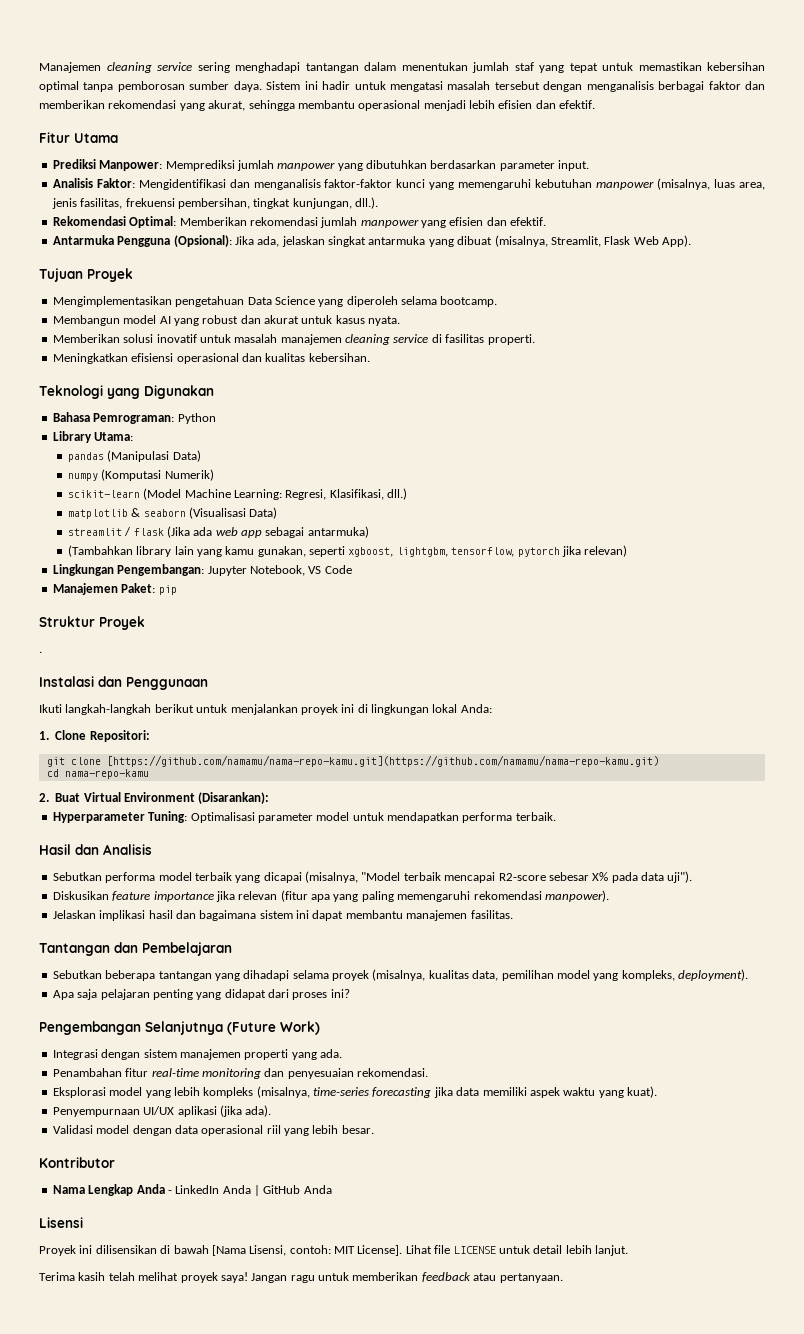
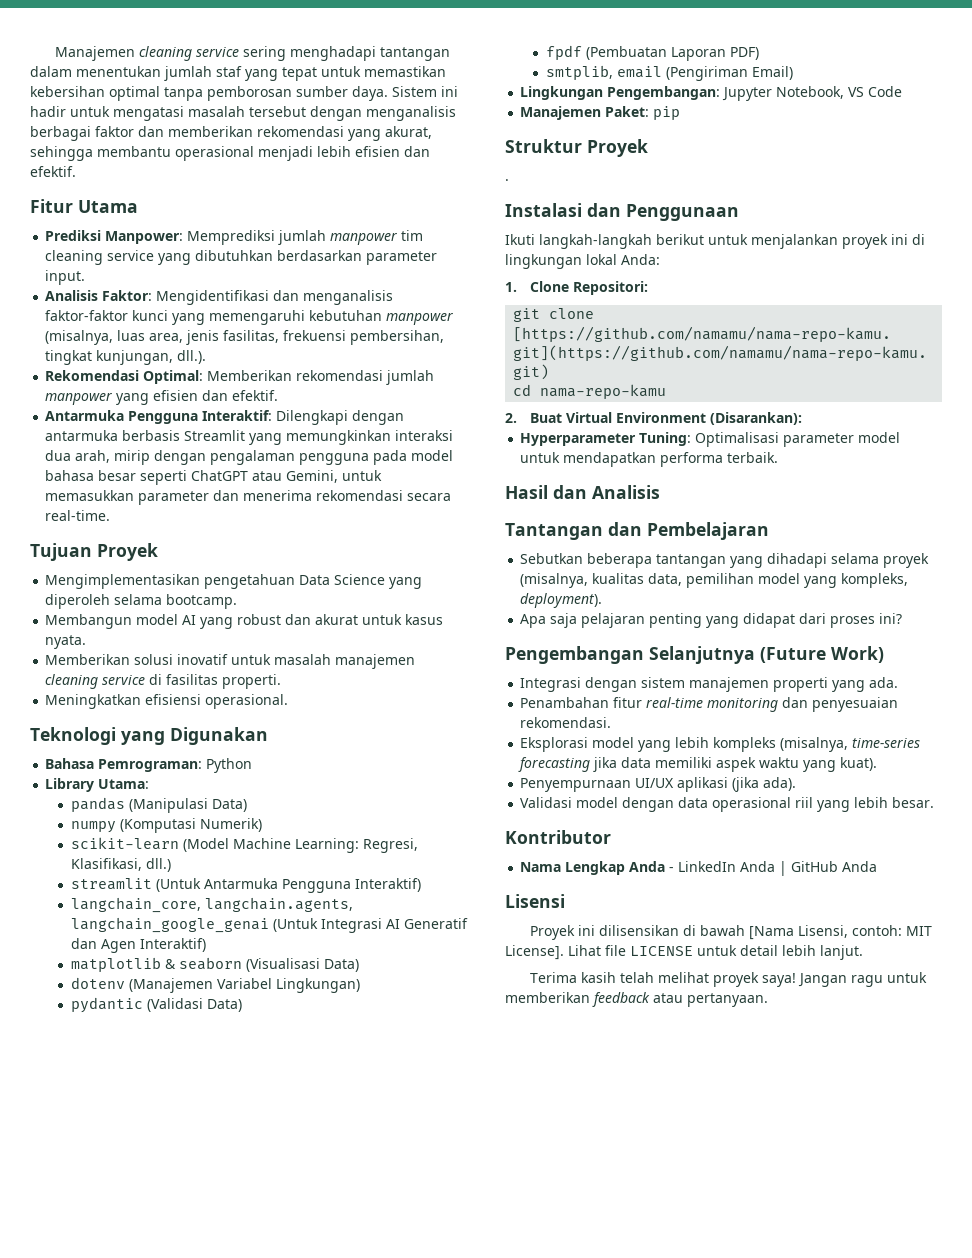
- Prediksi Manpower: Memprediksi jumlah manpower yang dibutuhkan berdasarkan parameter input.
+ Prediksi Manpower: Memprediksi jumlah manpower tim cleaning service yang dibutuhkan berdasarkan parameter input.
- Antarmuka Pengguna (Opsional): Jika ada, jelaskan singkat antarmuka yang dibuat (misalnya, Streamlit, Flask Web App).
+ Antarmuka Pengguna Interaktif: Dilengkapi dengan antarmuka berbasis Streamlit yang memungkinkan interaksi dua arah, mirip dengan pengalaman pengguna pada model bahasa besar seperti ChatGPT atau Gemini, untuk memasukkan parameter dan menerima rekomendasi secara real-time.
- Meningkatkan efisiensi operasional dan kualitas kebersihan.
+ Meningkatkan efisiensi operasional.
+ streamlit (Untuk Antarmuka Pengguna Interaktif)
+ langchain_core, langchain.agents, langchain_google_genai (Untuk Integrasi AI Generatif dan Agen Interaktif)
- streamlit / flask (Jika ada web app sebagai antarmuka)
- (Tambahkan library lain yang kamu gunakan, seperti xgboost, lightgbm, tensorflow, pytorch jika relevan)
+ dotenv (Manajemen Variabel Lingkungan)
+ pydantic (Validasi Data)
+ fpdf (Pembuatan Laporan PDF)
+ smtplib, email (Pengiriman Email)
- Sebutkan performa model terbaik yang dicapai (misalnya, "Model terbaik mencapai R2-score sebesar X% pada data uji").
- Diskusikan feature importance jika relevan (fitur apa yang paling memengaruhi rekomendasi manpower).
- Jelaskan implikasi hasil dan bagaimana sistem ini dapat membantu manajemen fasilitas.

